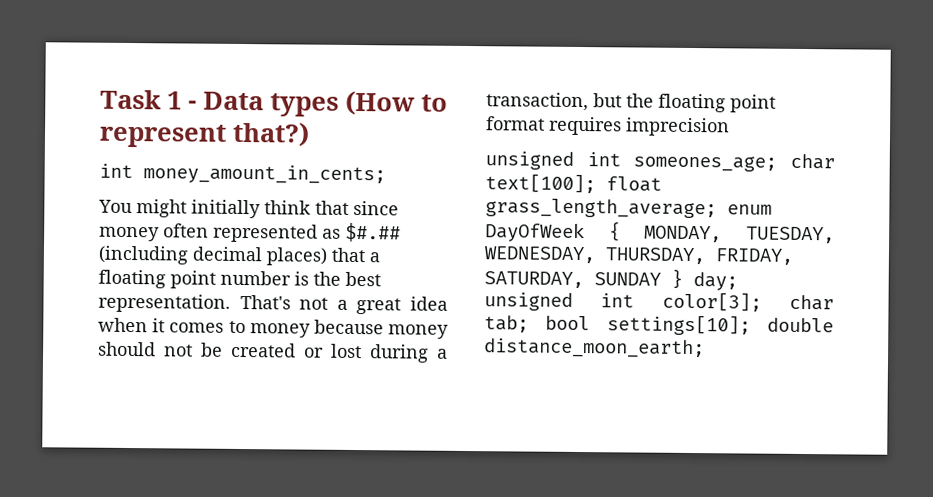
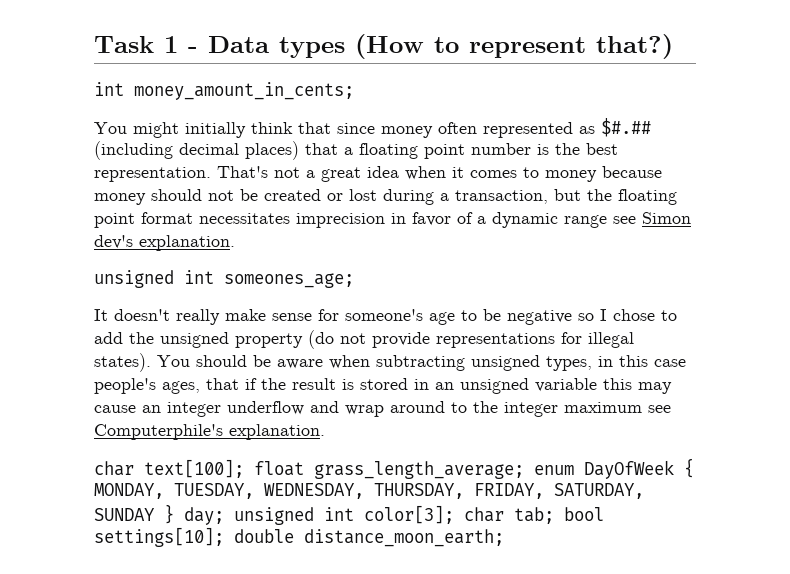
- That's not a great idea when it comes to money because money should not be created or lost during a transaction, but the floating point format requires imprecision
- unsigned int someones_age; char text[100]; float grass_length_average; enum DayOfWeek { MONDAY, TUESDAY, WEDNESDAY, THURSDAY, FRIDAY, SATURDAY, SUNDAY } day; unsigned int color[3]; char tab; bool settings[10]; double distance_moon_earth;
+ That's not a great idea when it comes to money because money should not be created or lost during a transaction, but the floating point format necessitates imprecision in favor of a dynamic range see Simon dev's explanation.
+ unsigned int someones_age;
+ It doesn't really make sense for someone's age to be negative so I chose to add the unsigned property (do not provide representations for illegal states). You should be aware when subtracting unsigned types, in this case people's ages, that if the result is stored in an unsigned variable this may cause an integer underflow and wrap around to the integer maximum see Computerphile's explanation.
+ char text[100]; float grass_length_average; enum DayOfWeek { MONDAY, TUESDAY, WEDNESDAY, THURSDAY, FRIDAY, SATURDAY, SUNDAY } day; unsigned int color[3]; char tab; bool settings[10]; double distance_moon_earth;

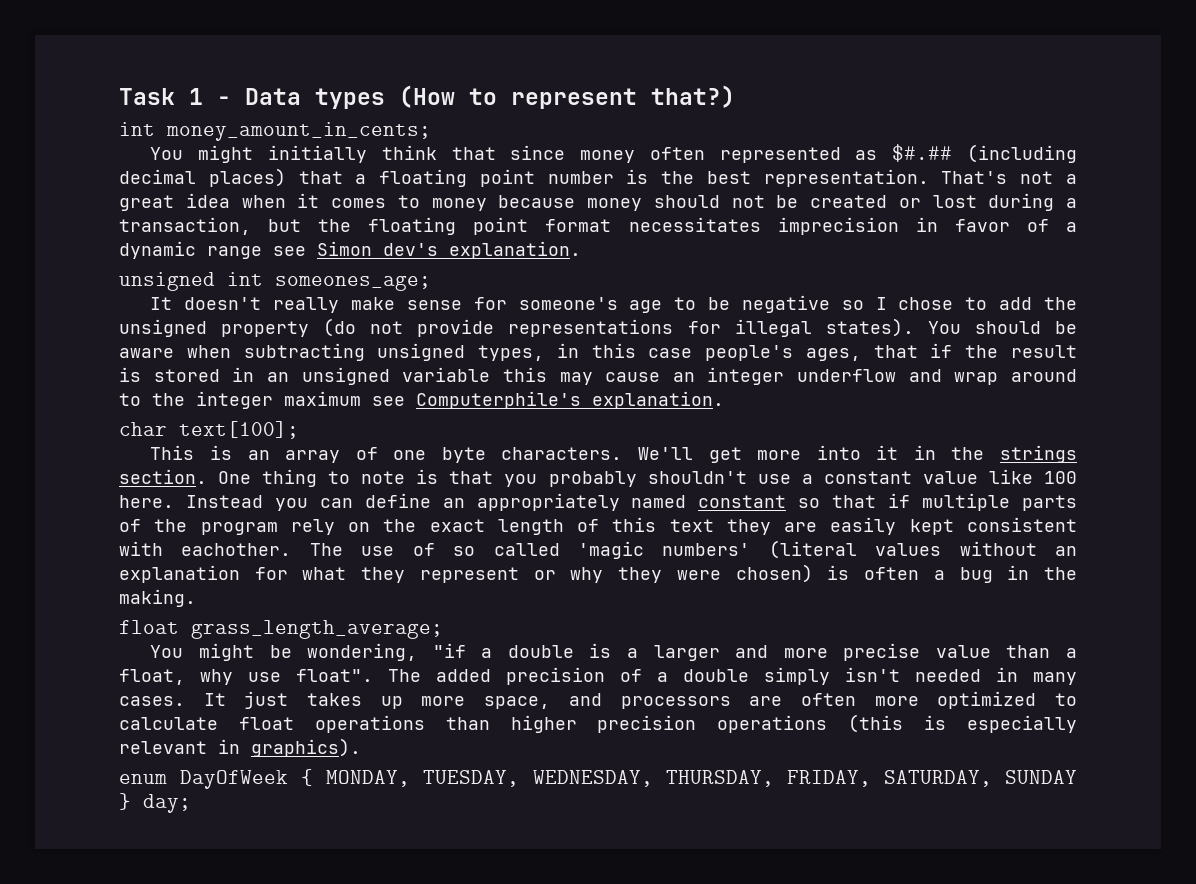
- char text[100]; float grass_length_average; enum DayOfWeek { MONDAY, TUESDAY, WEDNESDAY, THURSDAY, FRIDAY, SATURDAY, SUNDAY } day; unsigned int color[3]; char tab; bool settings[10]; double distance_moon_earth;
+ char text[100];
+ This is an array of one byte characters. We'll get more into it in the strings section. One thing to note is that you probably shouldn't use a constant value like 100 here. Instead you can define an appropriately named constant so that if multiple parts of the program rely on the exact length of this text they are easily kept consistent with eachother. The use of so called 'magic numbers' (literal values without an explanation for what they represent or why they were chosen) is often a bug in the making.
+ float grass_length_average;
+ You might be wondering, "if a double is a larger and more precise value than a float, why use float". The added precision of a double simply isn't needed in many cases. It just takes up more space, and processors are often more optimized to calculate float operations than higher precision operations (this is especially relevant in graphics).
+ enum DayOfWeek { MONDAY, TUESDAY, WEDNESDAY, THURSDAY, FRIDAY, SATURDAY, SUNDAY } day;

